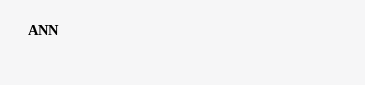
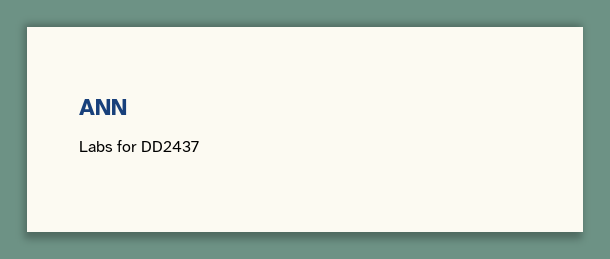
+ Labs for DD2437

